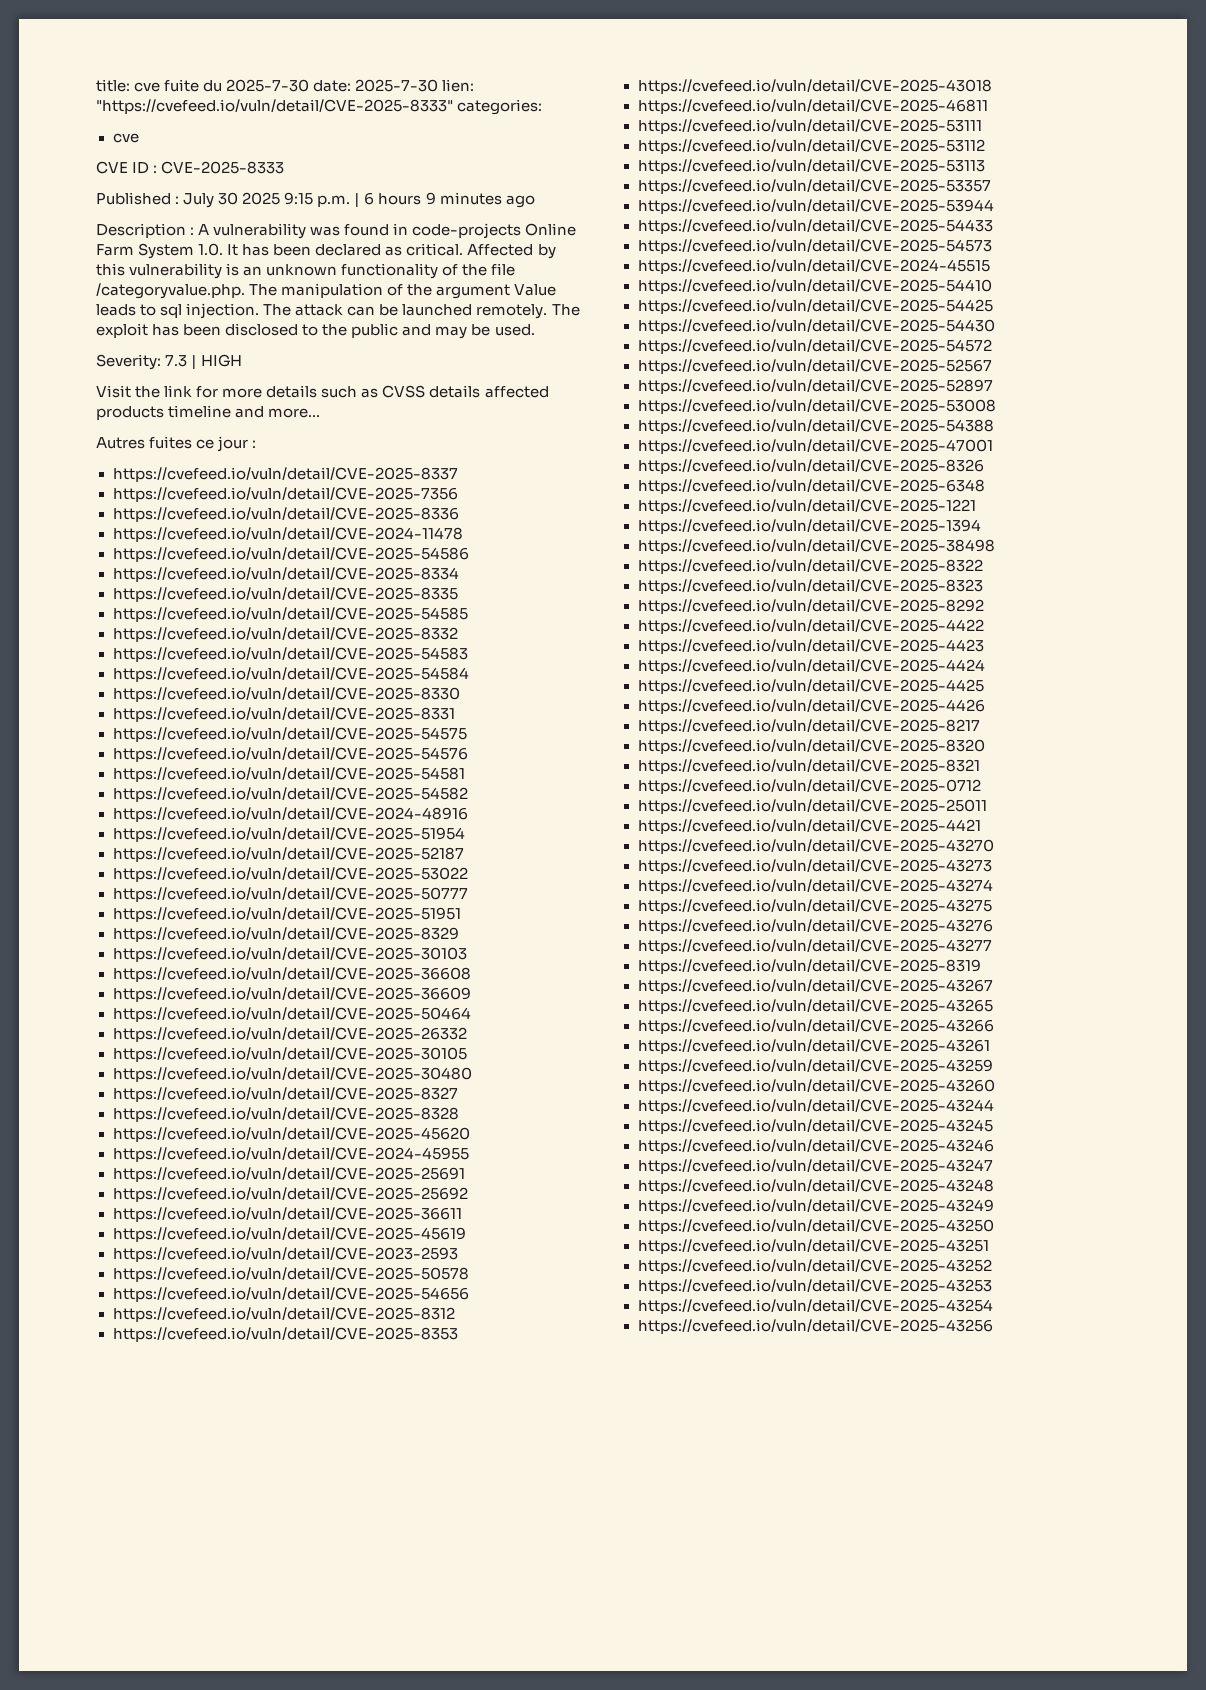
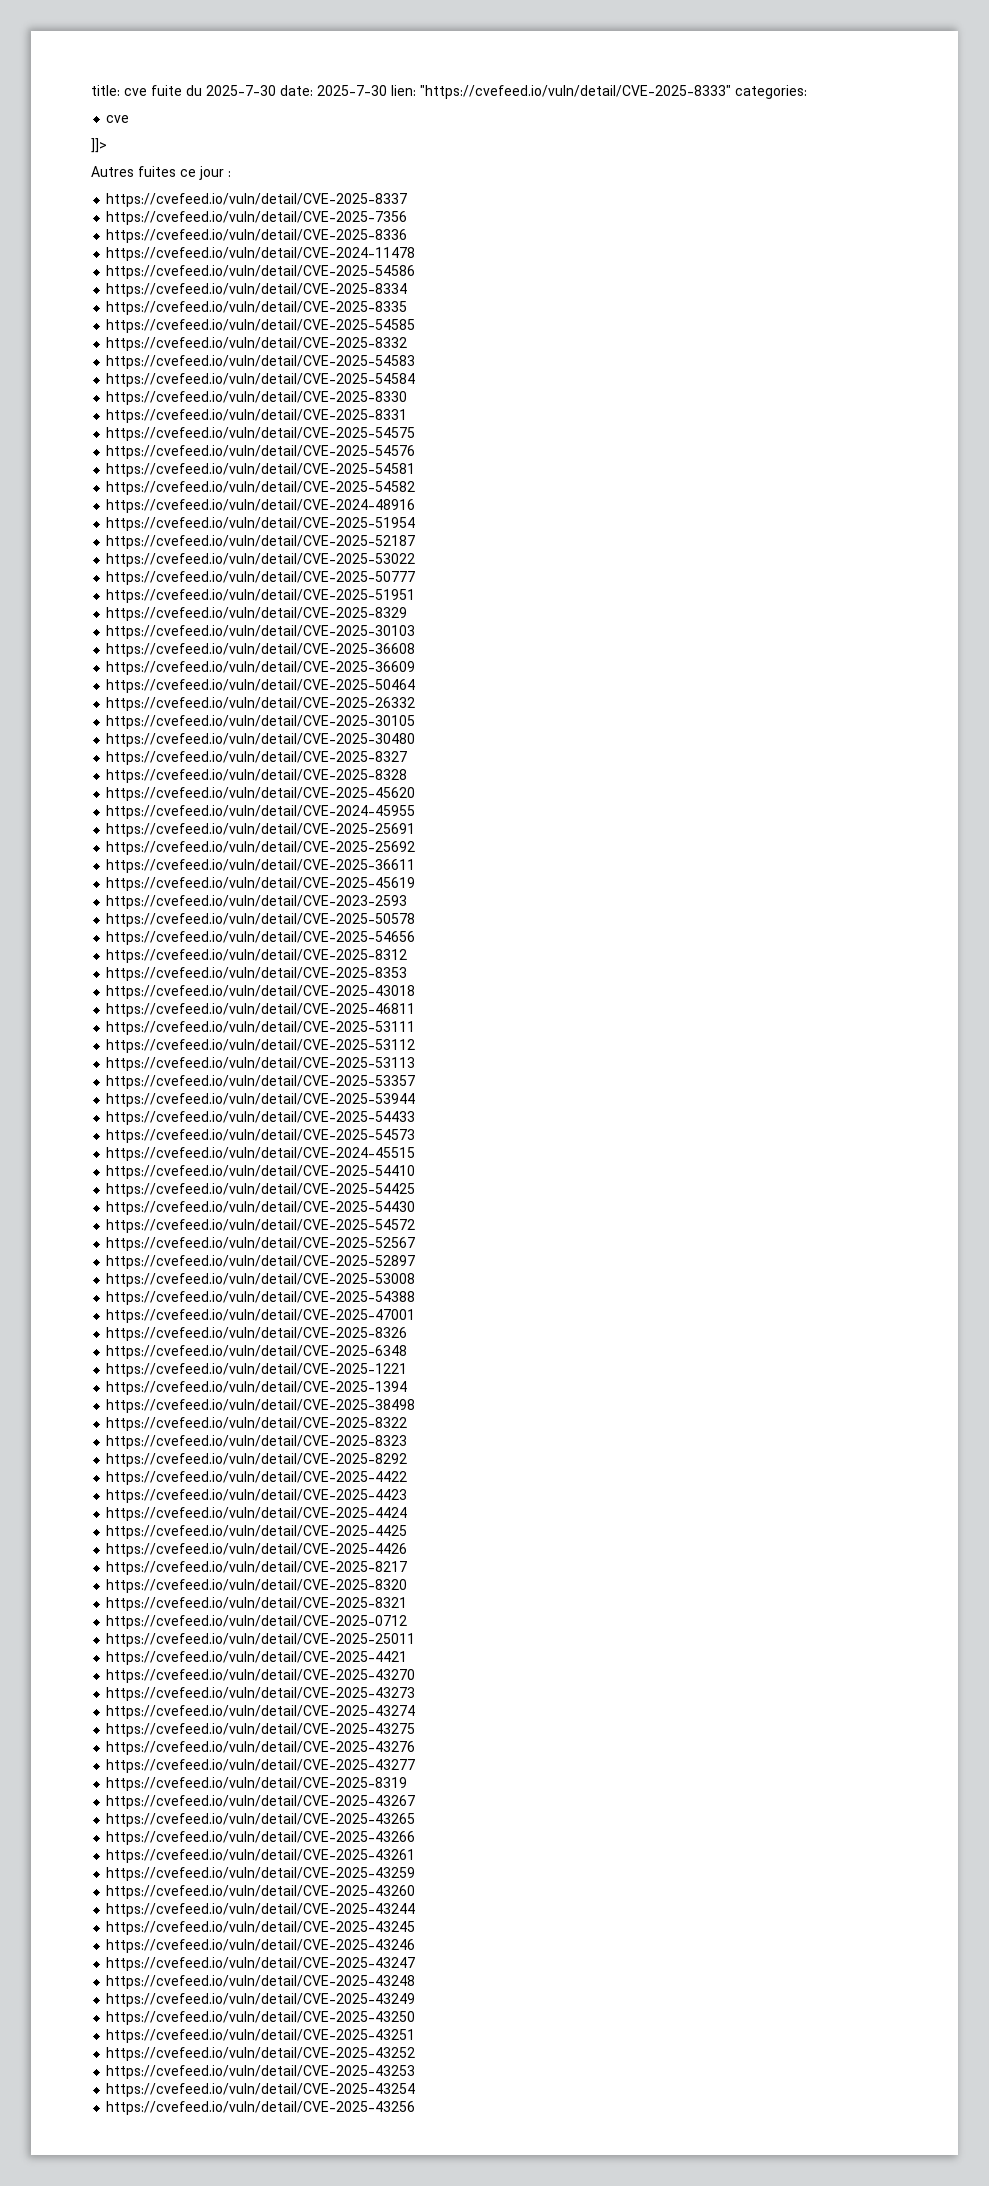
- CVE ID : CVE-2025-8333
- Published : July 30 2025 9:15 p.m. | 6 hours 9 minutes ago
- Description : A vulnerability was found in code-projects Online Farm System 1.0. It has been declared as critical. Affected by this vulnerability is an unknown functionality of the file /categoryvalue.php. The manipulation of the argument Value leads to sql injection. The attack can be launched remotely. The exploit has been disclosed to the public and may be used.
- Severity: 7.3 | HIGH
- Visit the link for more details such as CVSS details affected products timeline and more...
+ ]]>

